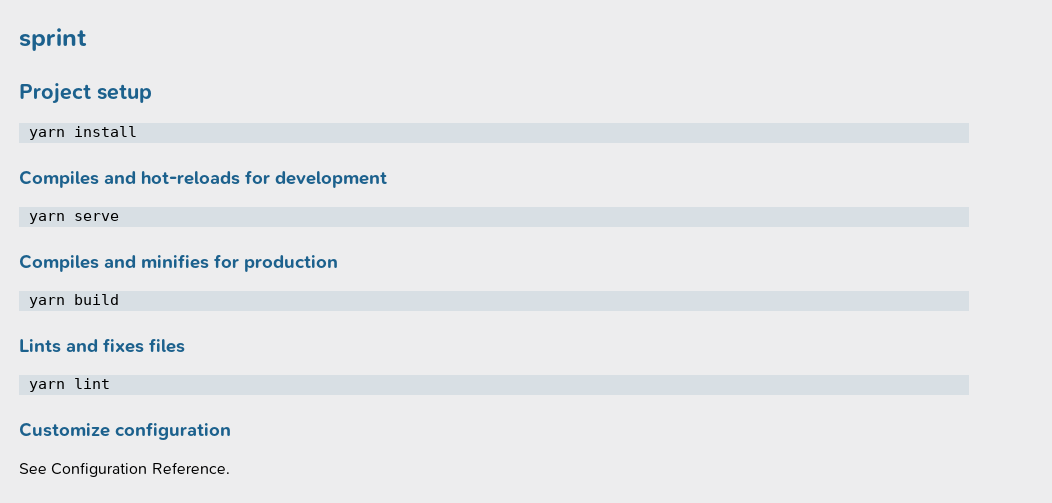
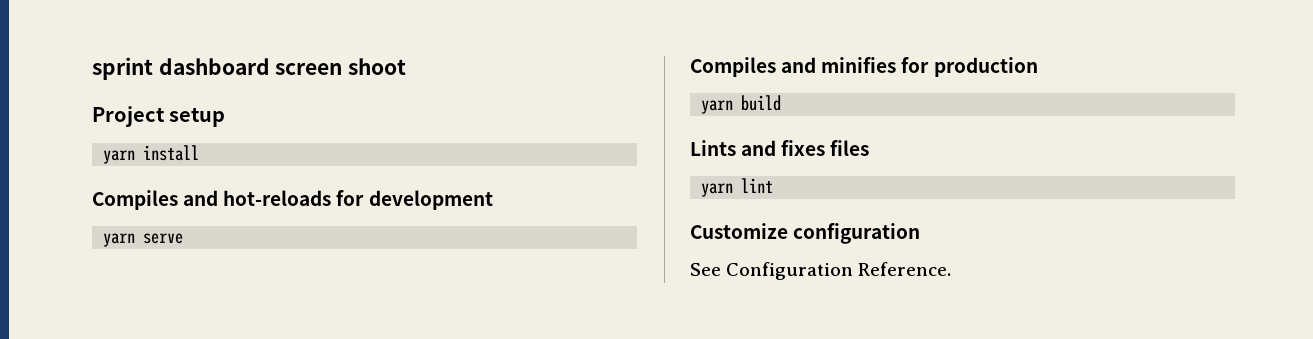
- sprint
+ sprint dashboard screen shoot

